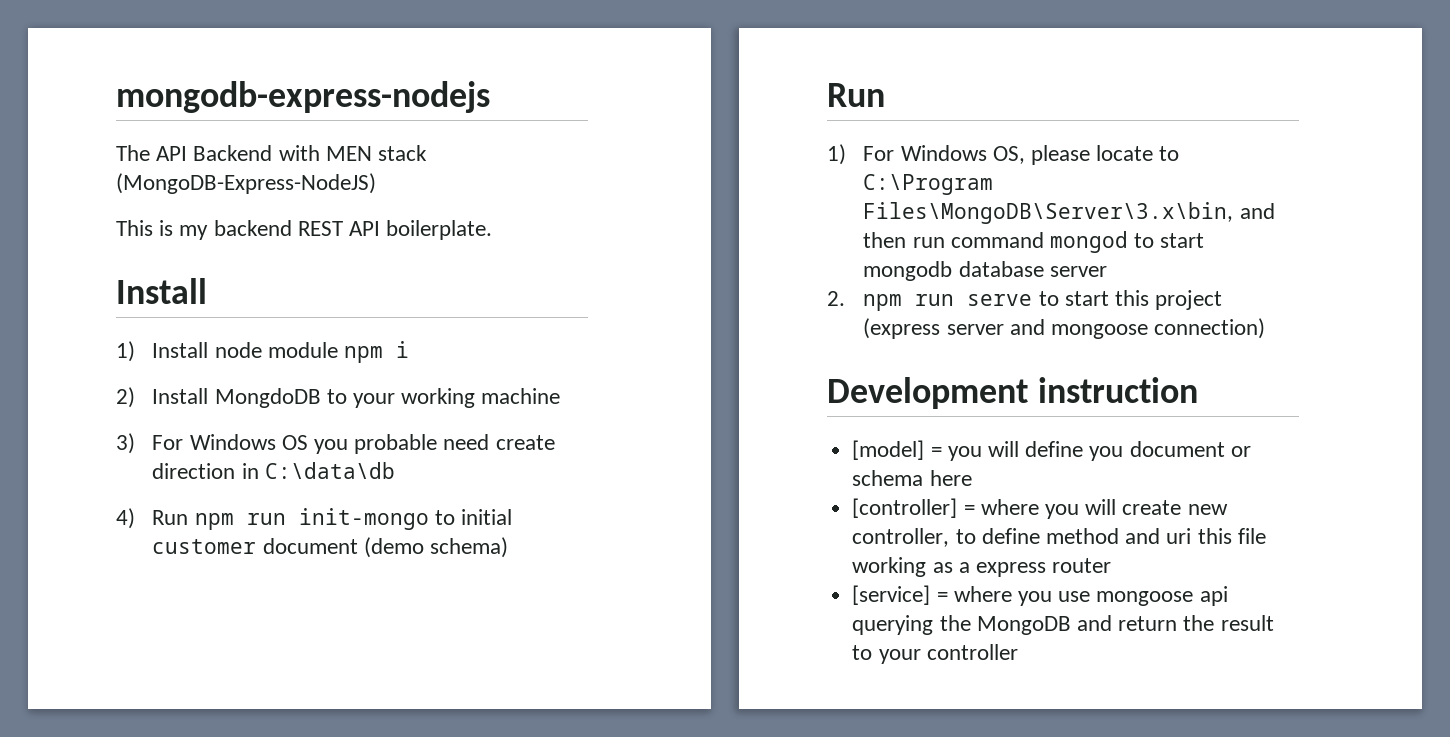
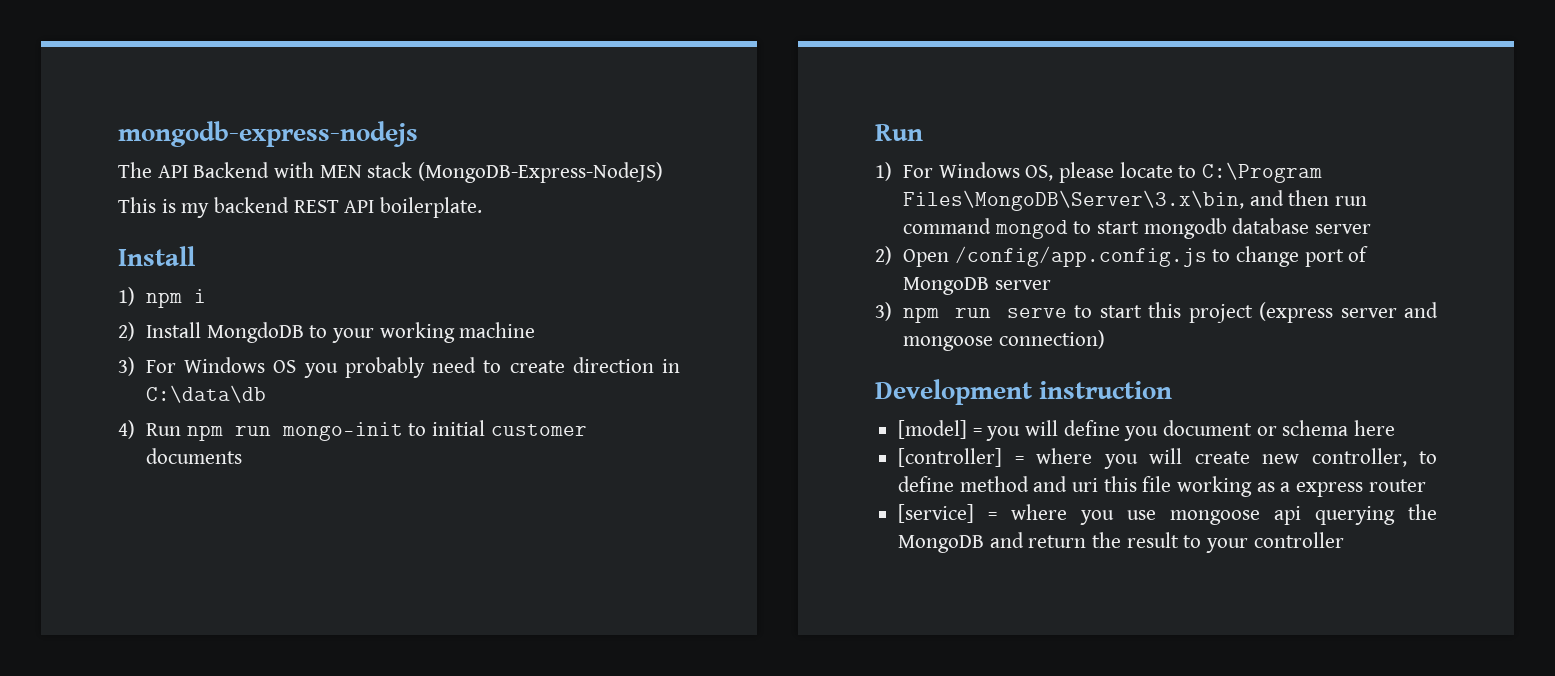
- 1) Install node module npm i
+ 1) npm i
- 3) For Windows OS you probable need create direction in C:\data\db
+ 3) For Windows OS you probably need to create direction in C:\data\db
- 4) Run npm run init-mongo to initial customer document (demo schema)
+ 4) Run npm run mongo-init to initial customer documents
- 2. npm run serve to start this project (express server and mongoose connection)
+ 2) Open /config/app.config.js to change port of MongoDB server
+ 3) npm run serve to start this project (express server and mongoose connection)

